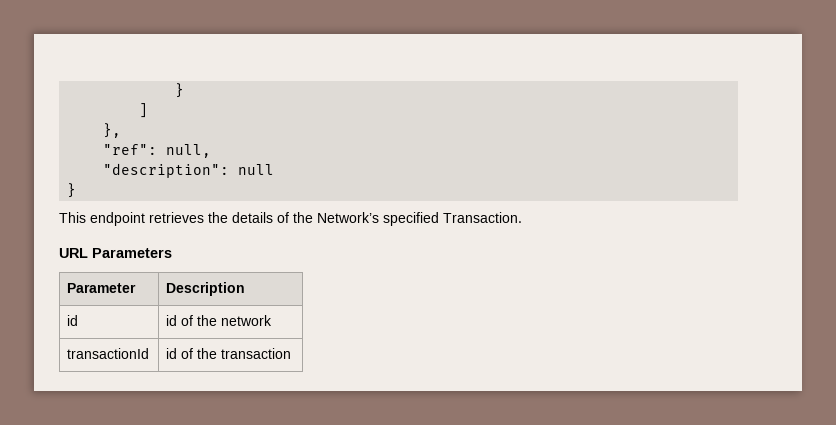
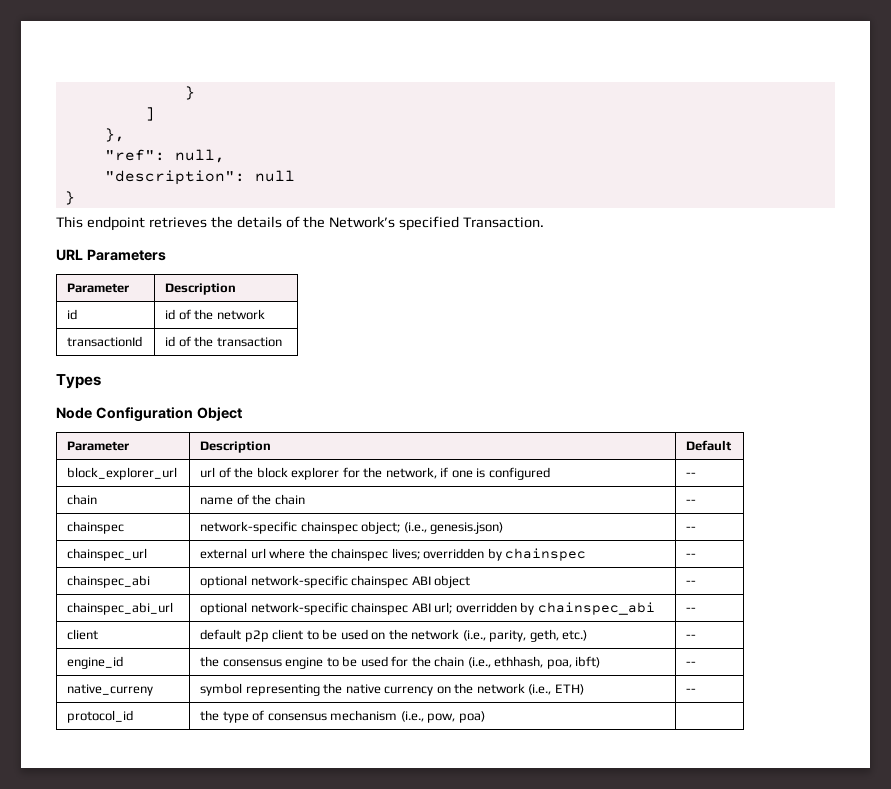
+ Types
+ Node Configuration Object
+ Parameter | Description | Default
+ block_explorer_url | url of the block explorer for the network, if one is configured | --
+ chain | name of the chain | --
+ chainspec | network-specific chainspec object; (i.e., genesis.json) | --
+ chainspec_url | external url where the chainspec lives; overridden by chainspec | --
+ chainspec_abi | optional network-specific chainspec ABI object | --
+ chainspec_abi_url | optional network-specific chainspec ABI url; overridden by chainspec_abi | --
+ client | default p2p client to be used on the network (i.e., parity, geth, etc.) | --
+ engine_id | the consensus engine to be used for the chain (i.e., ethhash, poa, ibft) | --
+ native_curreny | symbol representing the native currency on the network (i.e., ETH) | --
+ protocol_id | the type of consensus mechanism (i.e., pow, poa) |

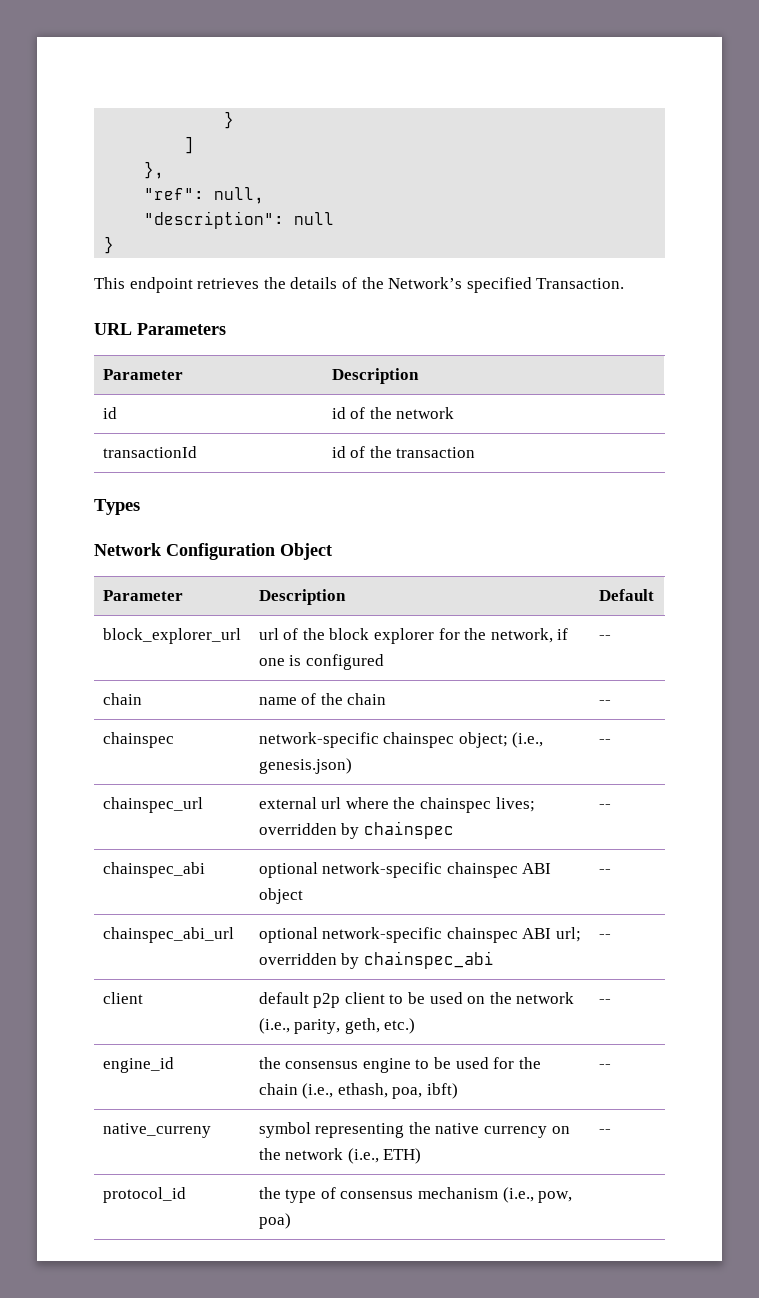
- Node Configuration Object
+ Network Configuration Object
- engine_id | the consensus engine to be used for the chain (i.e., ethhash, poa, ibft) | --
+ engine_id | the consensus engine to be used for the chain (i.e., ethash, poa, ibft) | --

